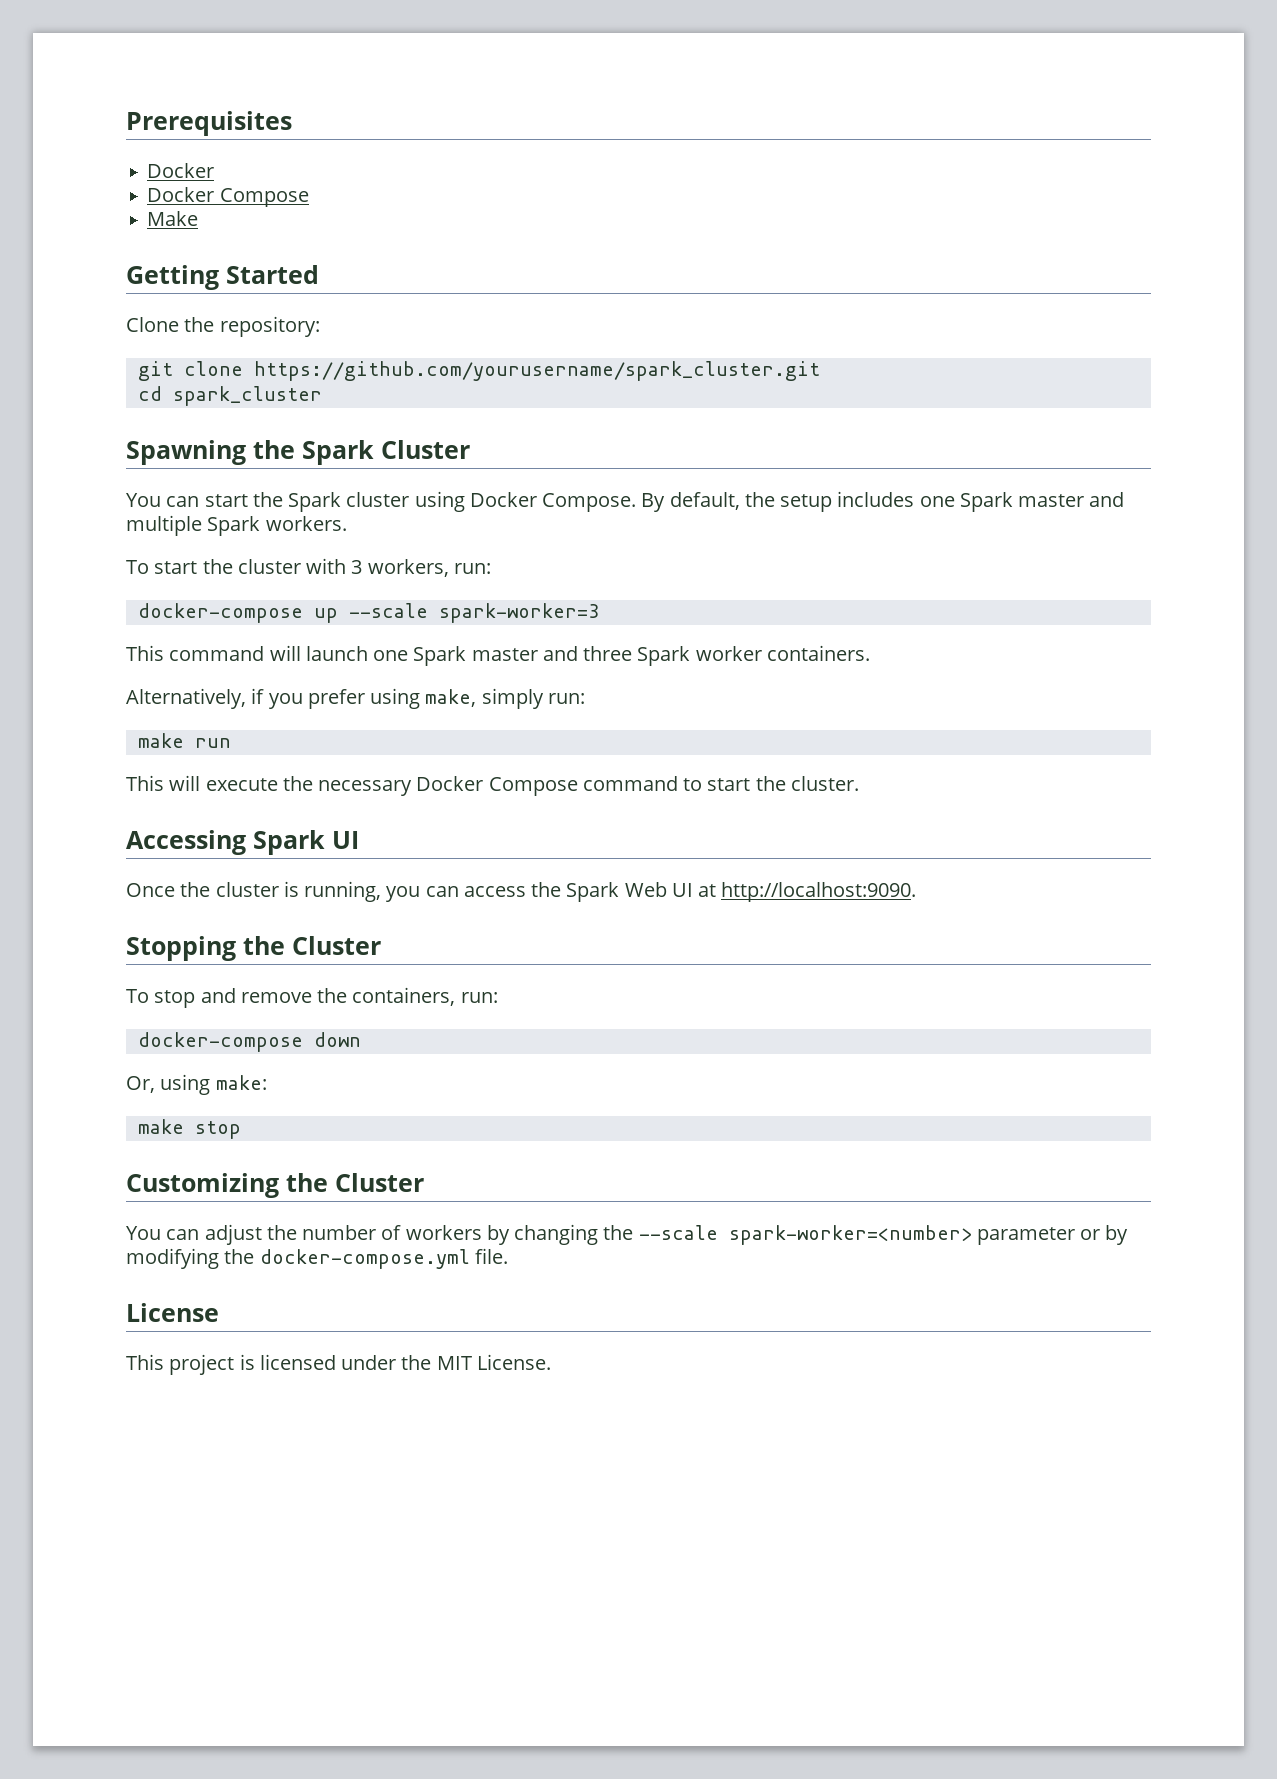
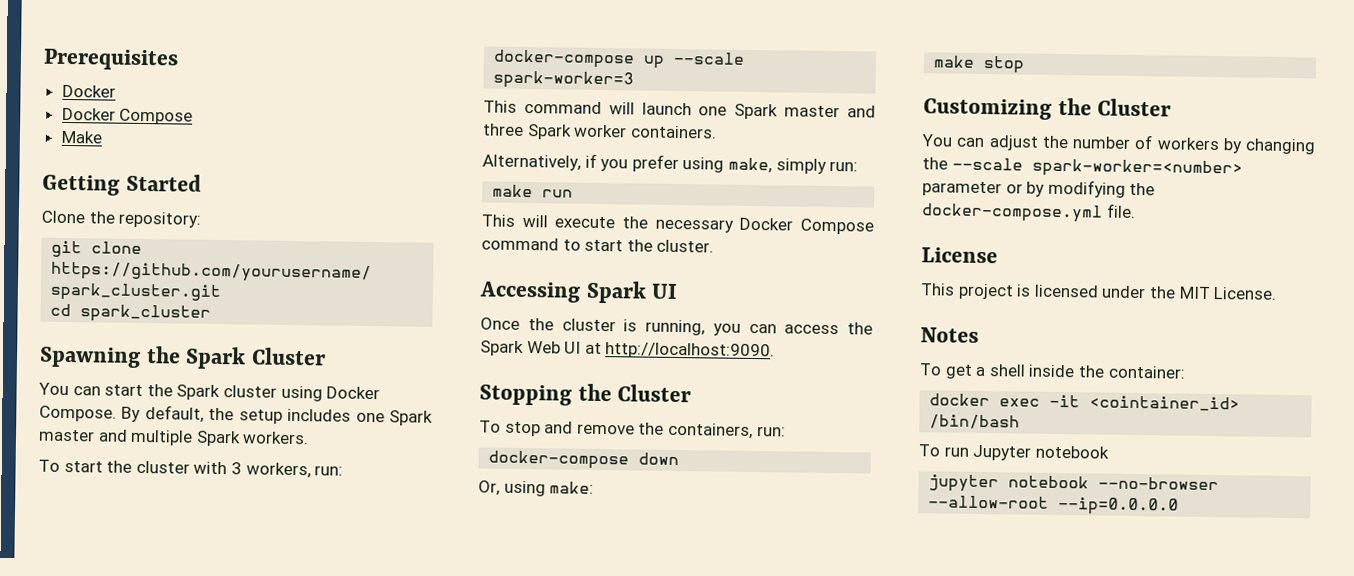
+ Notes
+ To get a shell inside the container:
+ docker exec -it <cointainer_id> /bin/bash
+ To run Jupyter notebook
+ jupyter notebook --no-browser --allow-root --ip=0.0.0.0

